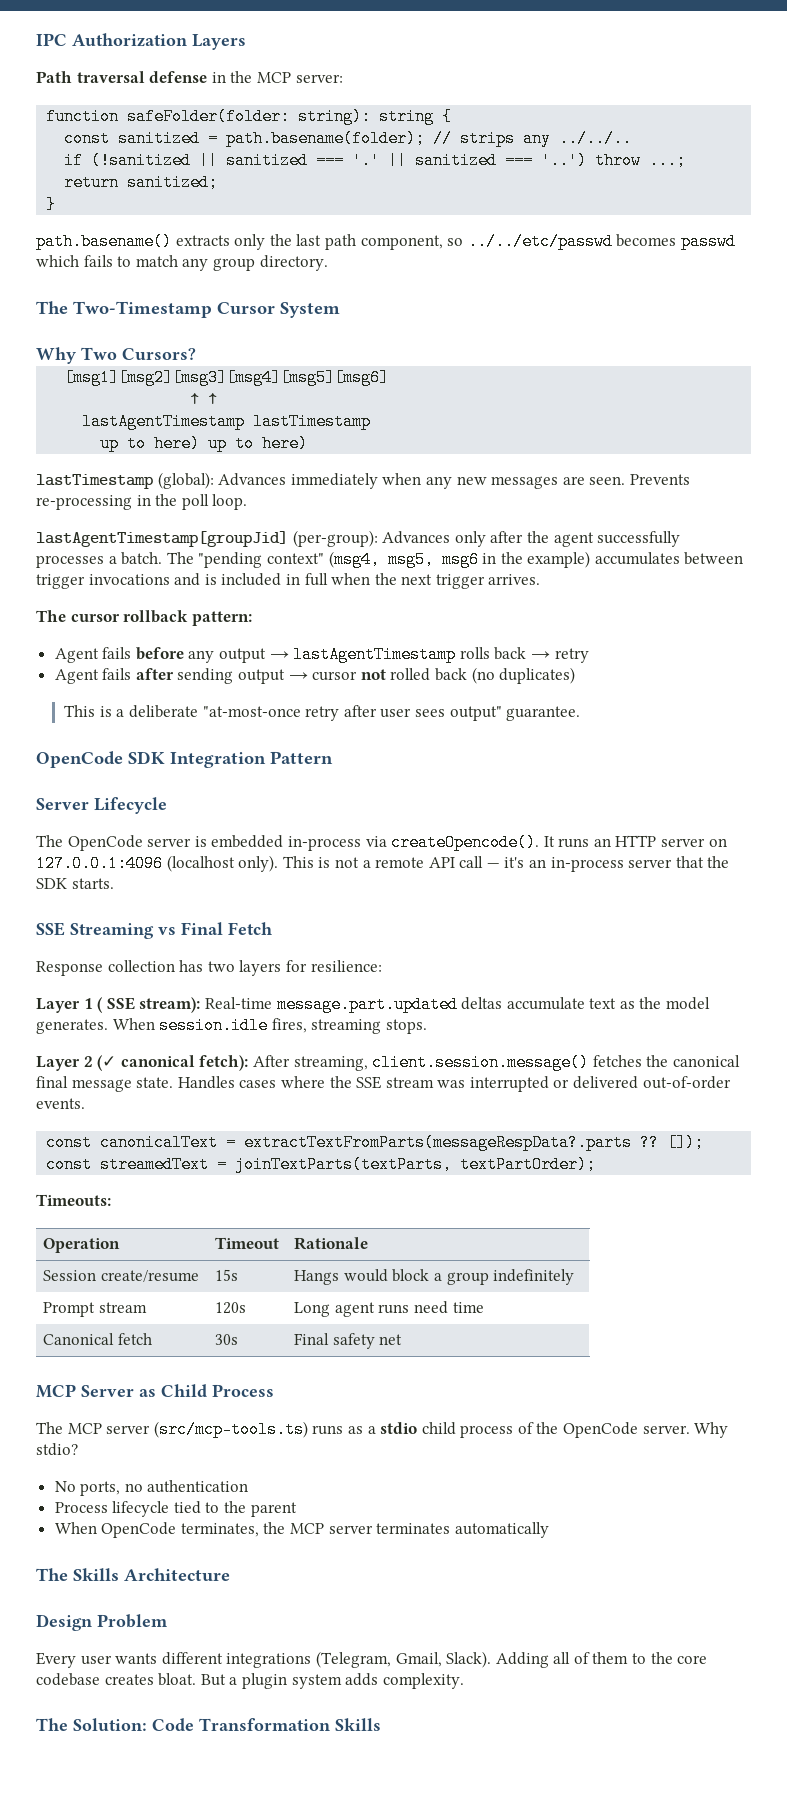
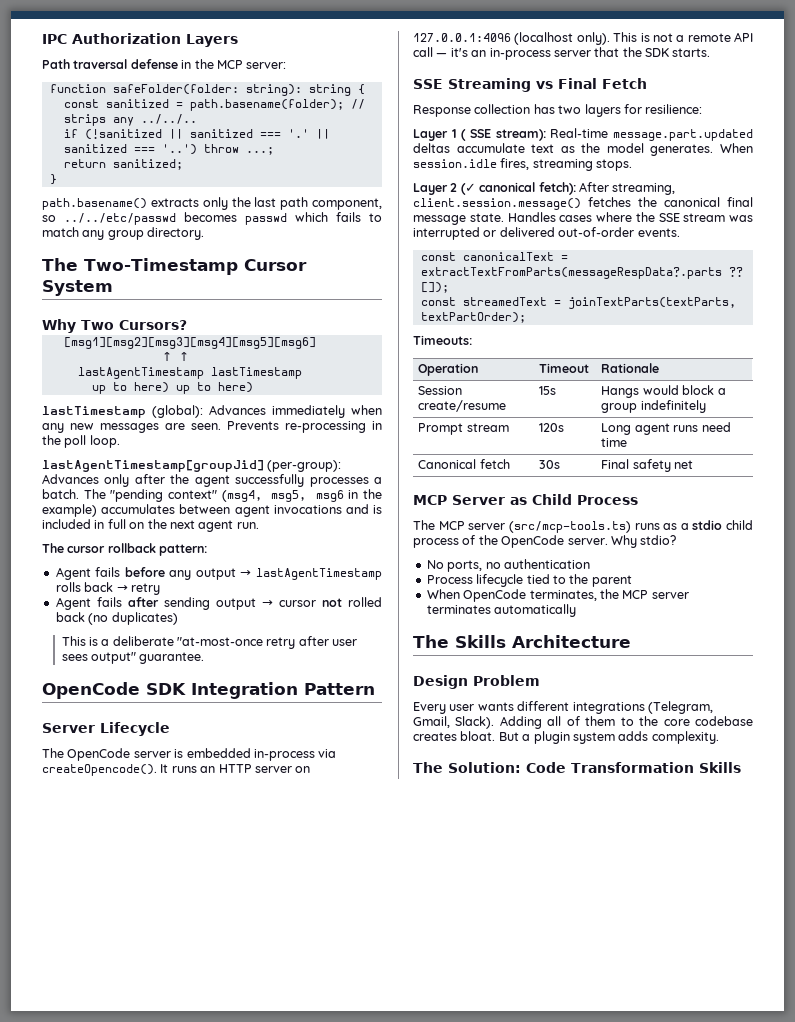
- The "pending context" (msg4, msg5, msg6 in the example) accumulates between trigger invocations and is included in full when the next trigger arrives.
+ The "pending context" (msg4, msg5, msg6 in the example) accumulates between agent invocations and is included in full on the next agent run.

